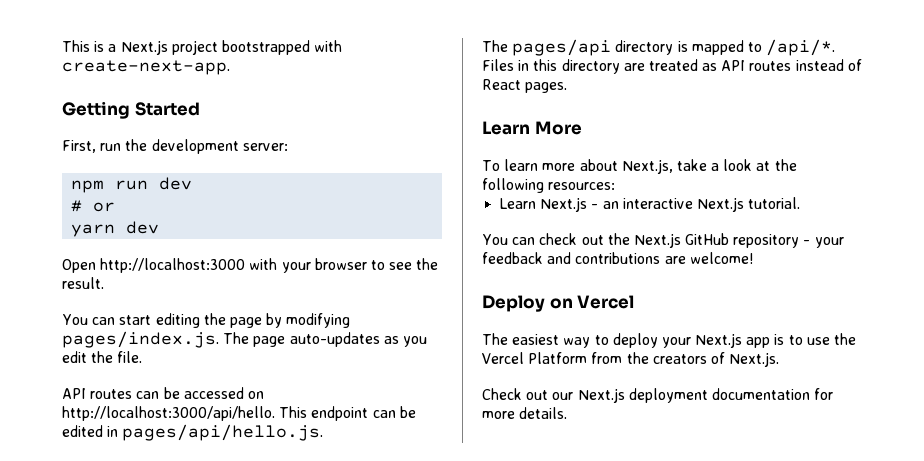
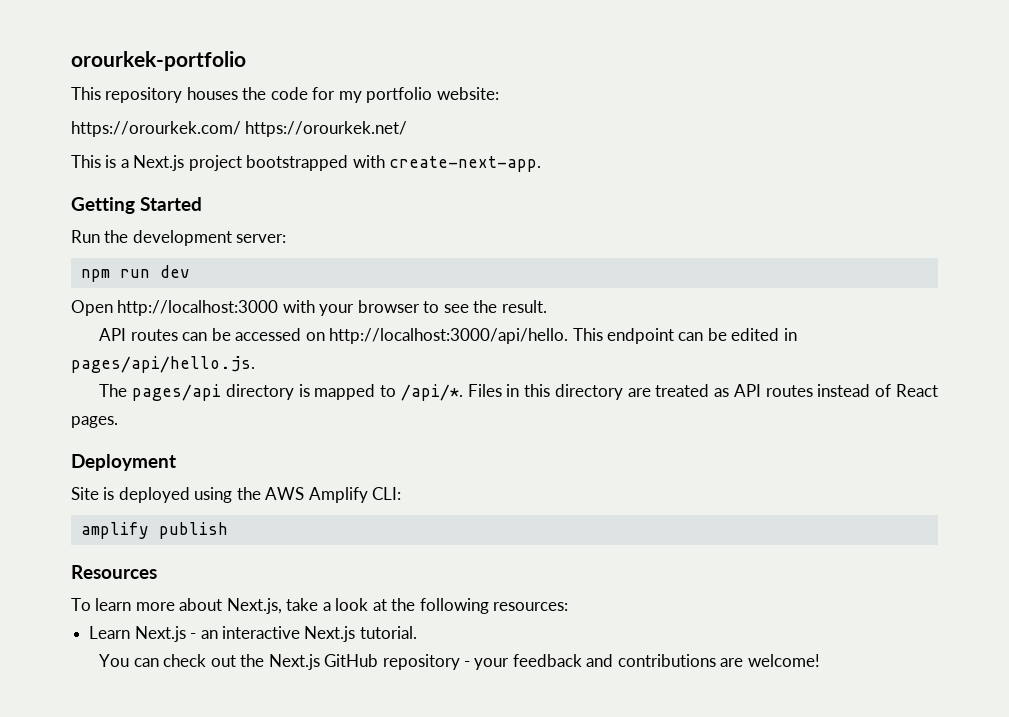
+ orourkek-portfolio
+ This repository houses the code for my portfolio website:
+ https://orourkek.com/ https://orourkek.net/
- First, run the development server:
+ Run the development server:
- # or
- yarn dev
- You can start editing the page by modifying pages/index.js. The page auto-updates as you edit the file.
- Learn More
+ Deployment
+ Site is deployed using the AWS Amplify CLI:
+ amplify publish
+ Resources
- Deploy on Vercel
- The easiest way to deploy your Next.js app is to use the Vercel Platform from the creators of Next.js.
- Check out our Next.js deployment documentation for more details.

